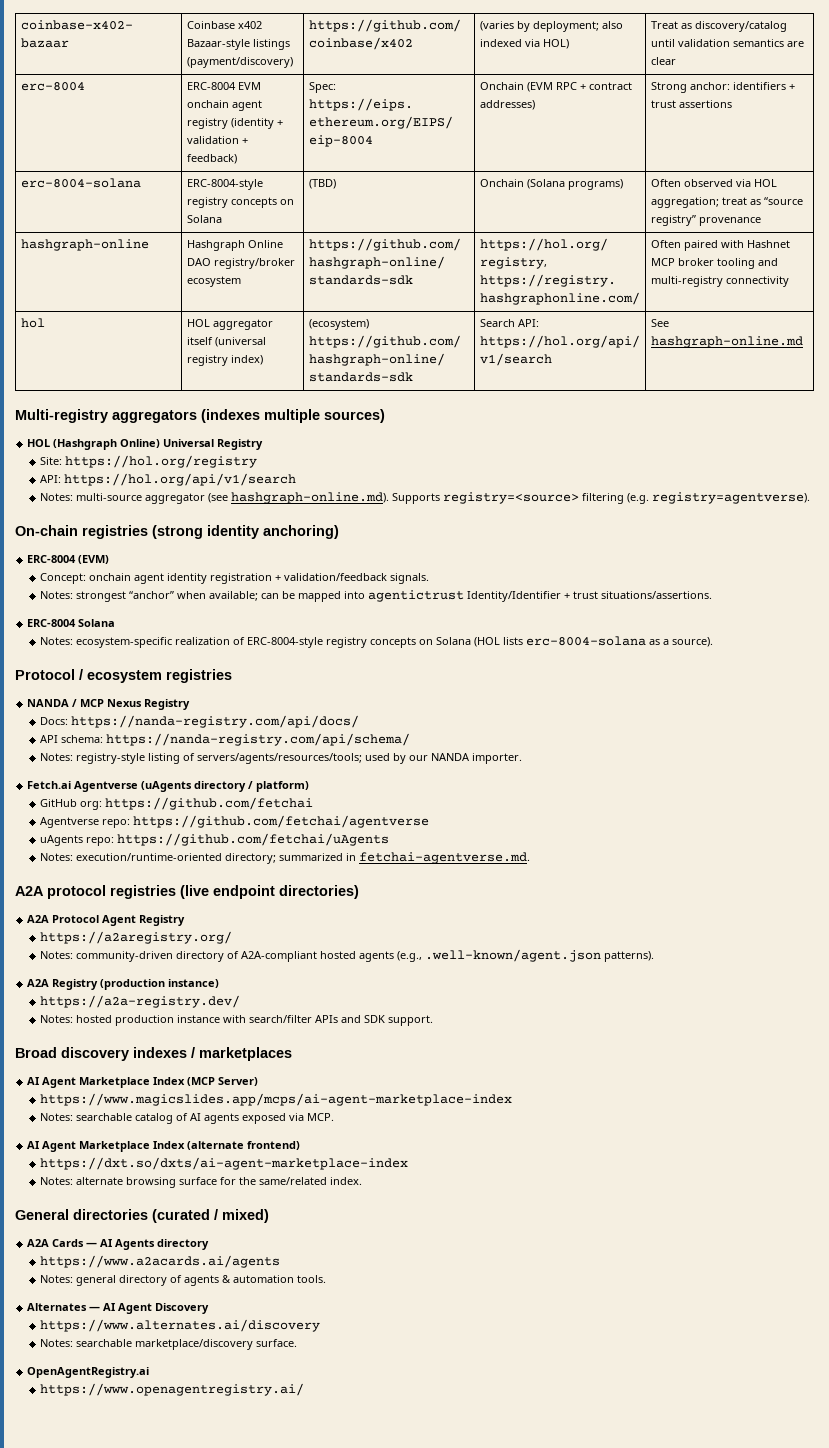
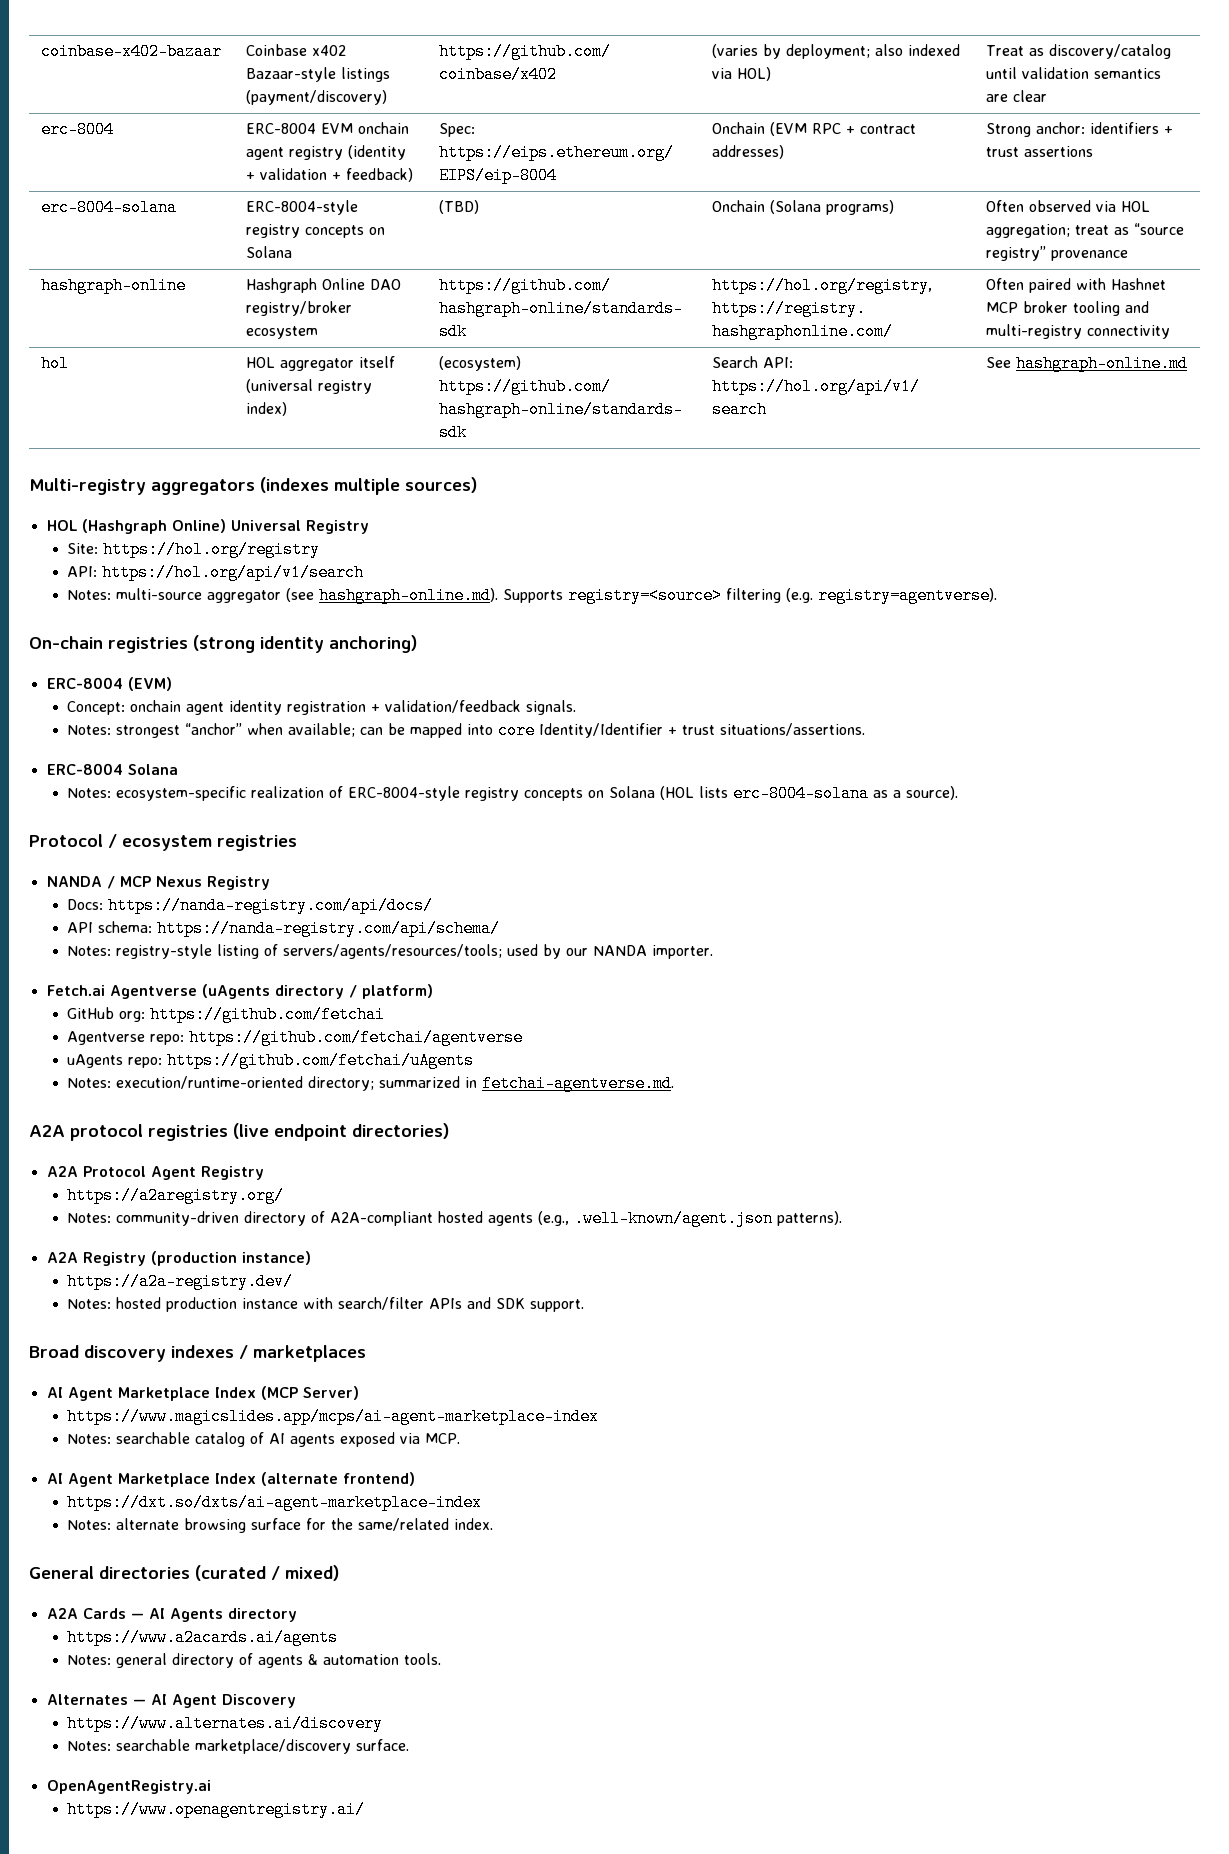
- Notes: strongest “anchor” when available; can be mapped into agentictrust Identity/Identifier + trust situations/assertions.
+ Notes: strongest “anchor” when available; can be mapped into core Identity/Identifier + trust situations/assertions.

